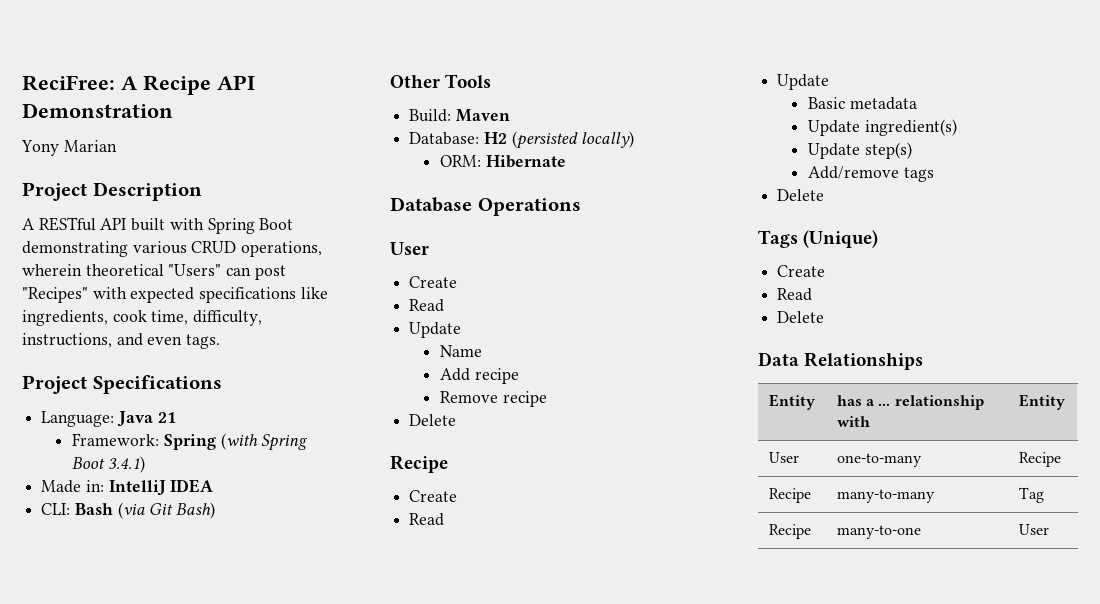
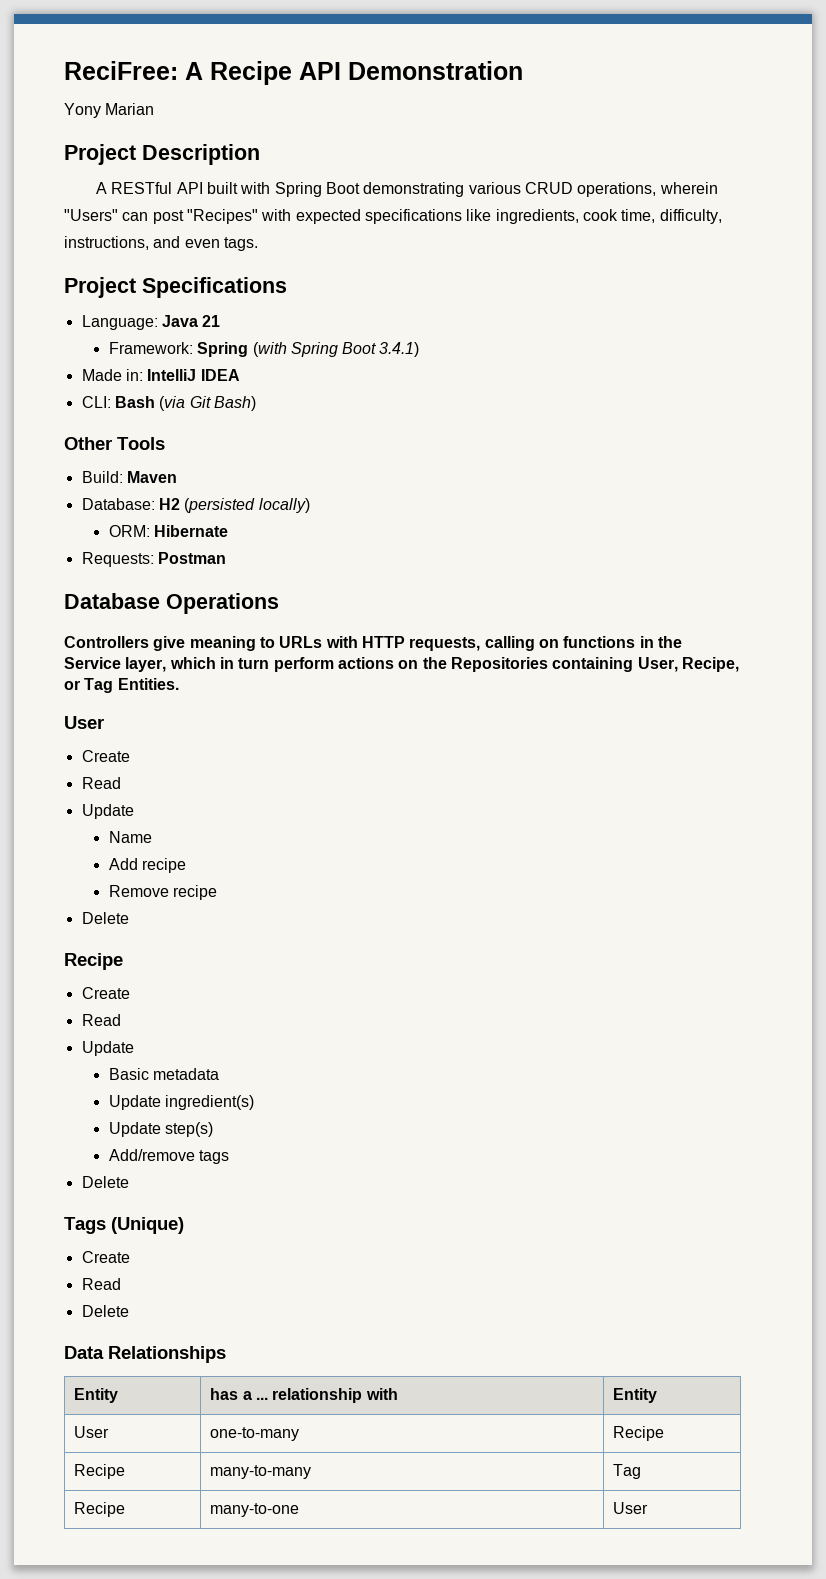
- A RESTful API built with Spring Boot demonstrating various CRUD operations, wherein theoretical "Users" can post "Recipes" with expected specifications like ingredients, cook time, difficulty, instructions, and even tags.
+ A RESTful API built with Spring Boot demonstrating various CRUD operations, wherein "Users" can post "Recipes" with expected specifications like ingredients, cook time, difficulty, instructions, and even tags.
+ Requests: Postman
+ Controllers give meaning to URLs with HTTP requests, calling on functions in the Service layer, which in turn perform actions on the Repositories containing User, Recipe, or Tag Entities.

